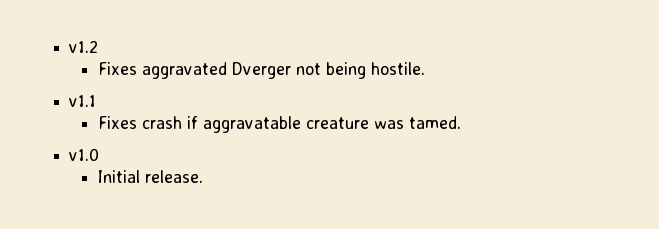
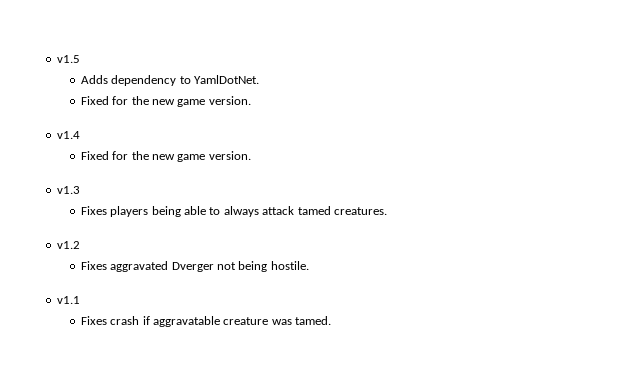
+ v1.5
+ Adds dependency to YamlDotNet.
+ Fixed for the new game version.
+ v1.4
+ Fixed for the new game version.
+ v1.3
+ Fixes players being able to always attack tamed creatures.
- v1.0
- Initial release.

